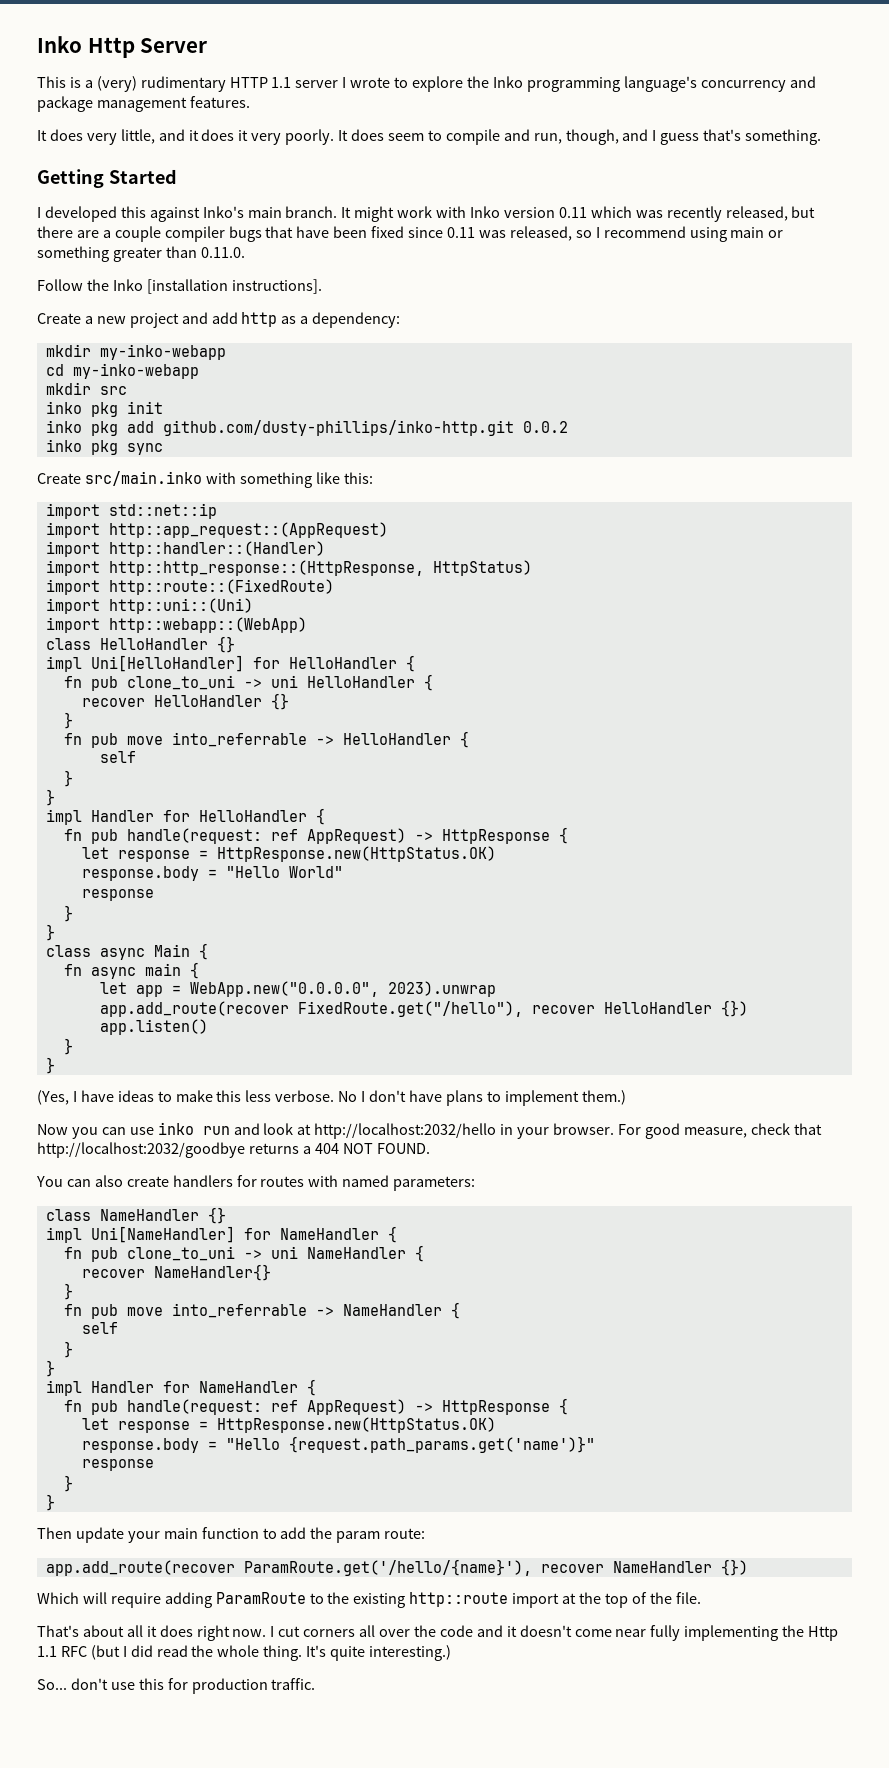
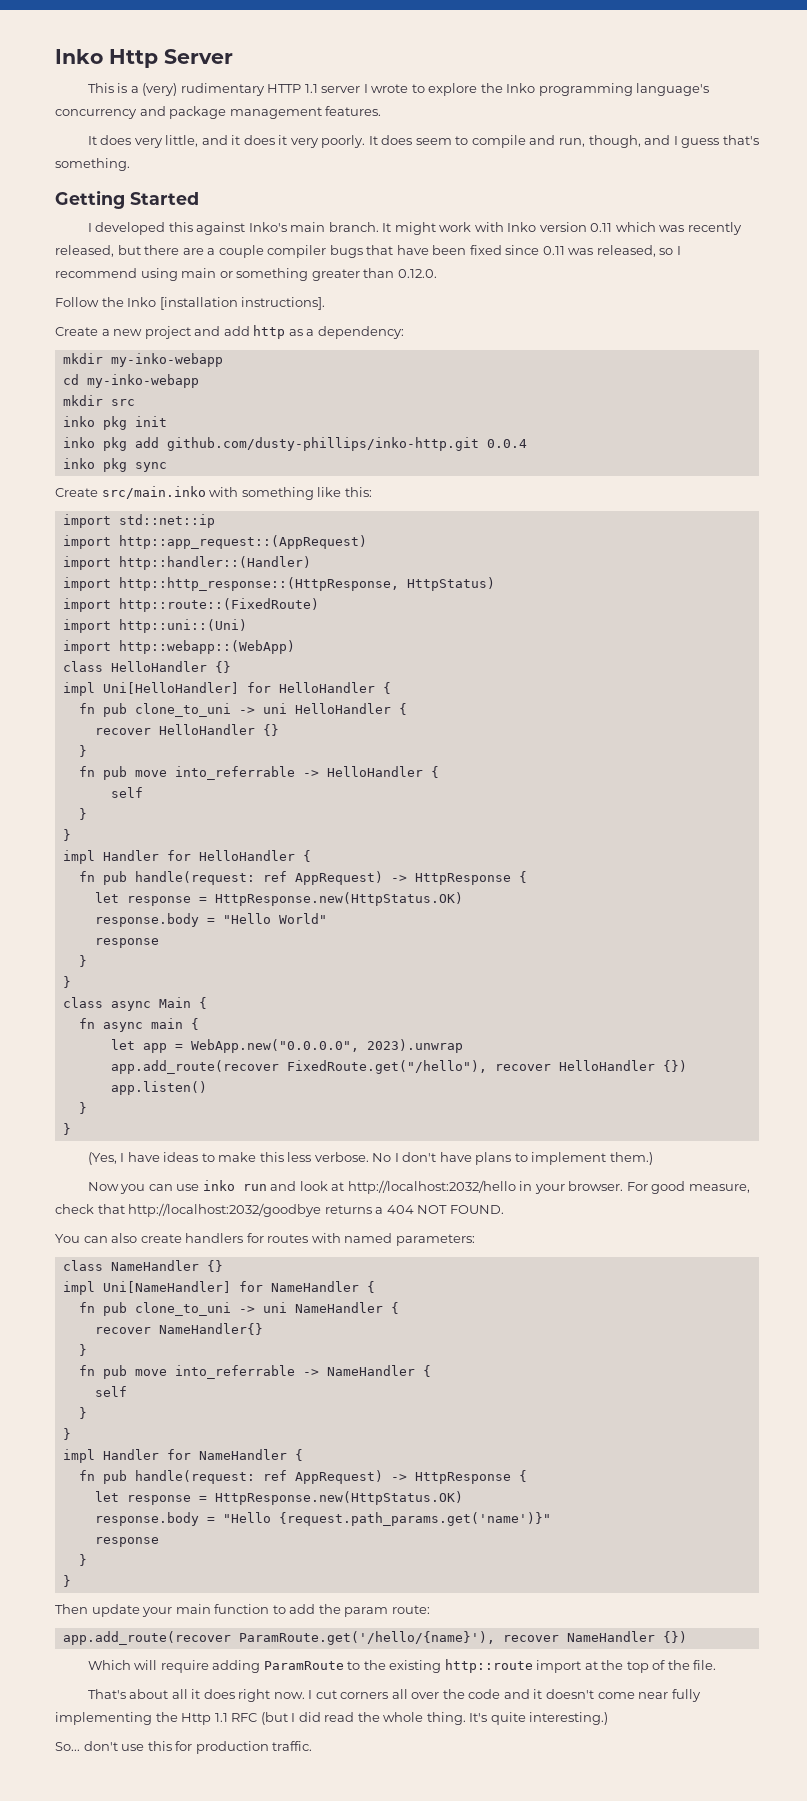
- It might work with Inko version 0.11 which was recently released, but there are a couple compiler bugs that have been fixed since 0.11 was released, so I recommend using main or something greater than 0.11.0.
+ It might work with Inko version 0.11 which was recently released, but there are a couple compiler bugs that have been fixed since 0.11 was released, so I recommend using main or something greater than 0.12.0.
- inko pkg add github.com/dusty-phillips/inko-http.git 0.0.2
+ inko pkg add github.com/dusty-phillips/inko-http.git 0.0.4

